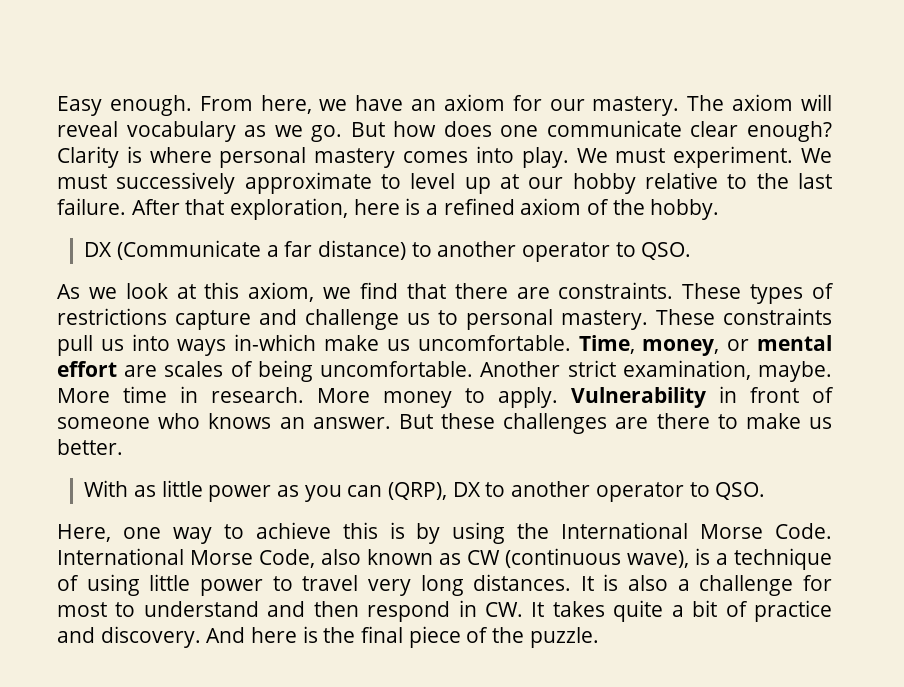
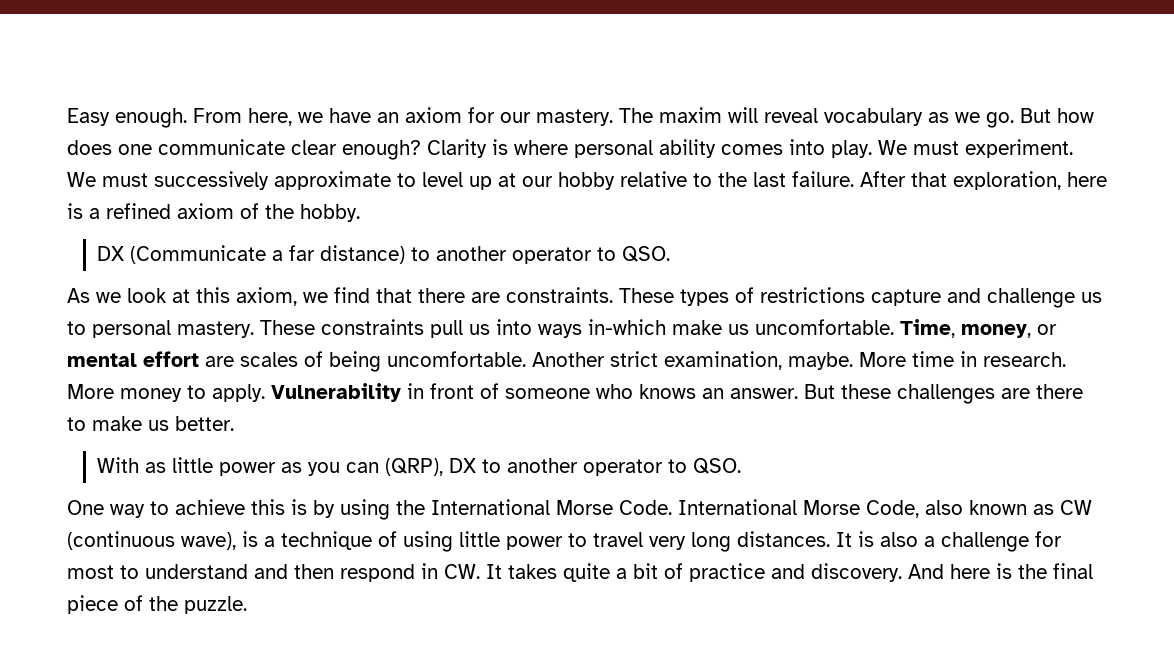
- The axiom will reveal vocabulary as we go.
+ The maxim will reveal vocabulary as we go.
- Clarity is where personal mastery comes into play.
+ Clarity is where personal ability comes into play.
- Here, one way to achieve this is by using the International Morse Code.
+ One way to achieve this is by using the International Morse Code.

